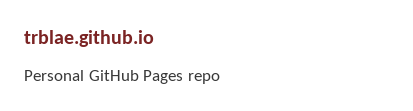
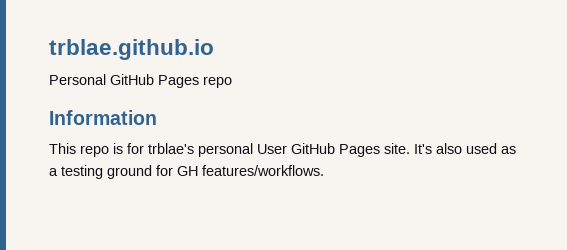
+ Information
+ This repo is for trblae's personal User GitHub Pages site. It's also used as a testing ground for GH features/workflows.

